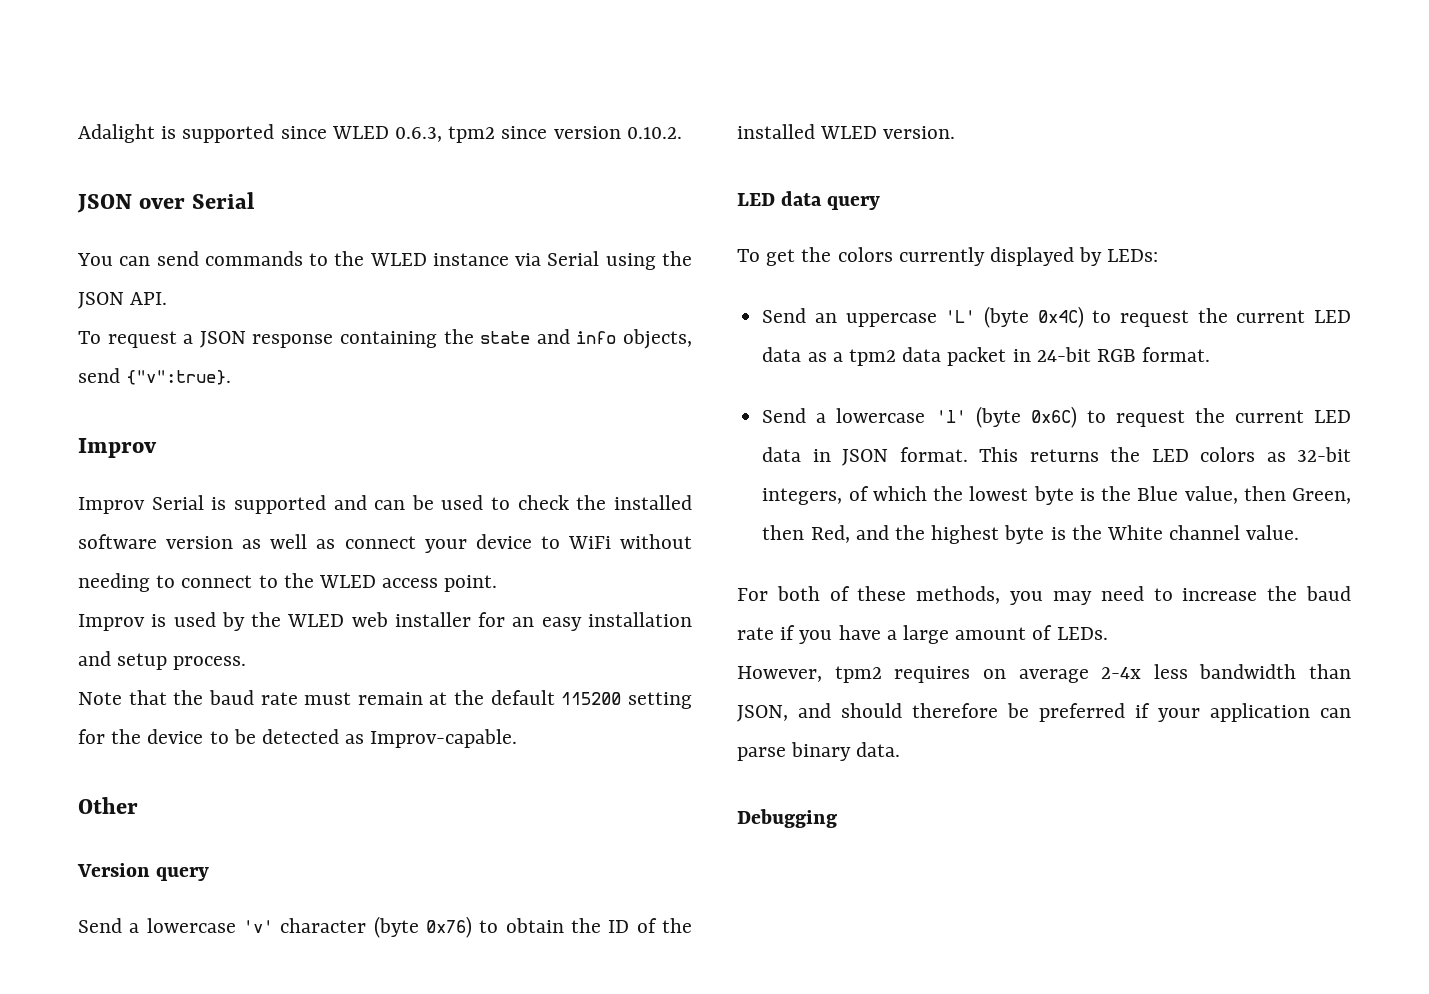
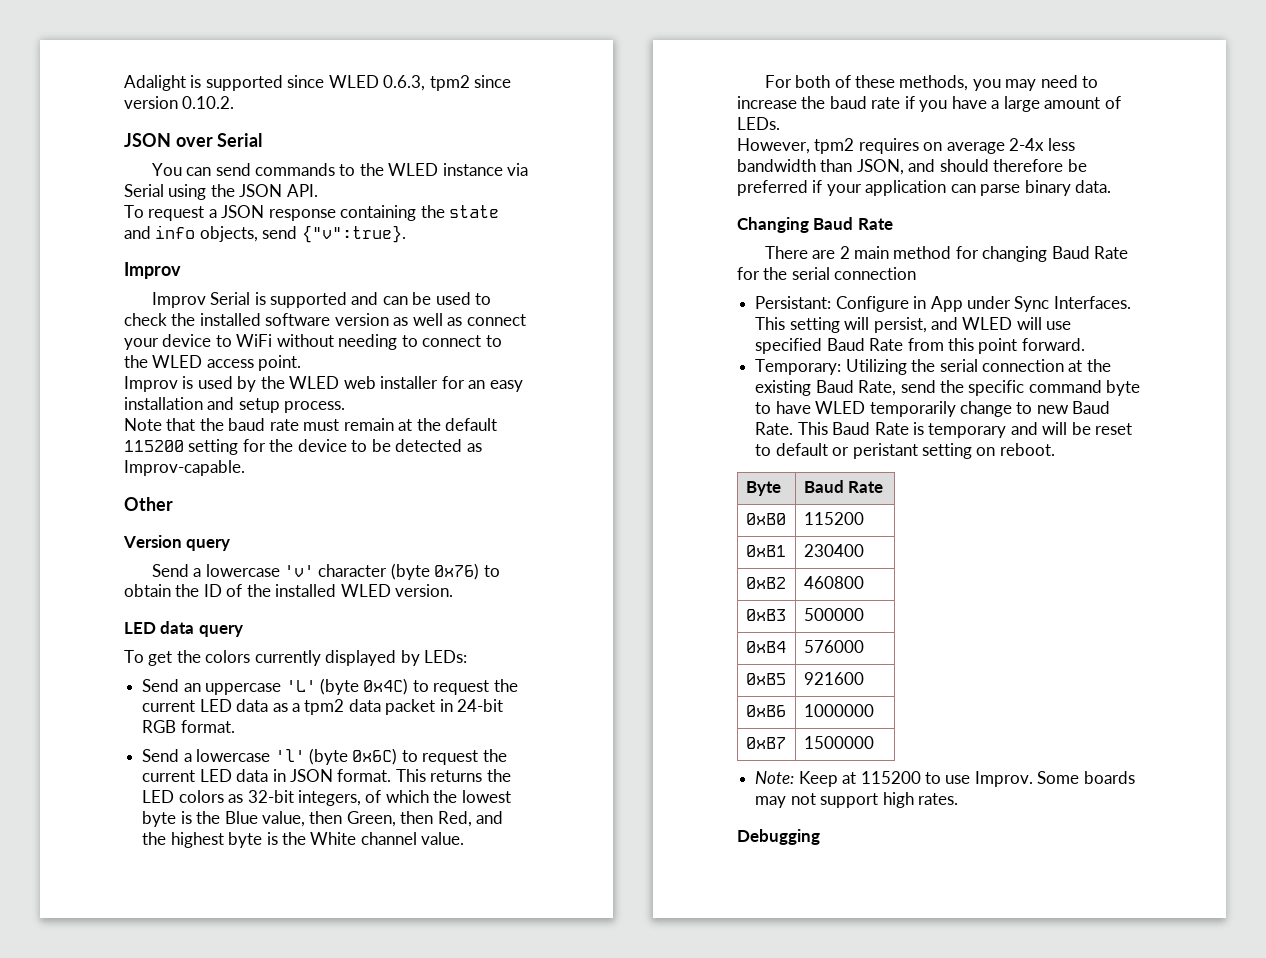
+ Changing Baud Rate
+ There are 2 main method for changing Baud Rate for the serial connection
+ Persistant: Configure in App under Sync Interfaces. This setting will persist, and WLED will use specified Baud Rate from this point forward.
+ Temporary: Utilizing the serial connection at the existing Baud Rate, send the specific command byte to have WLED temporarily change to new Baud Rate. This Baud Rate is temporary and will be reset to default or peristant setting on reboot.
+ Byte | Baud Rate
+ 0xB0 | 115200
+ 0xB1 | 230400
+ 0xB2 | 460800
+ 0xB3 | 500000
+ 0xB4 | 576000
+ 0xB5 | 921600
+ 0xB6 | 1000000
+ 0xB7 | 1500000
+ Note: Keep at 115200 to use Improv. Some boards may not support high rates.

